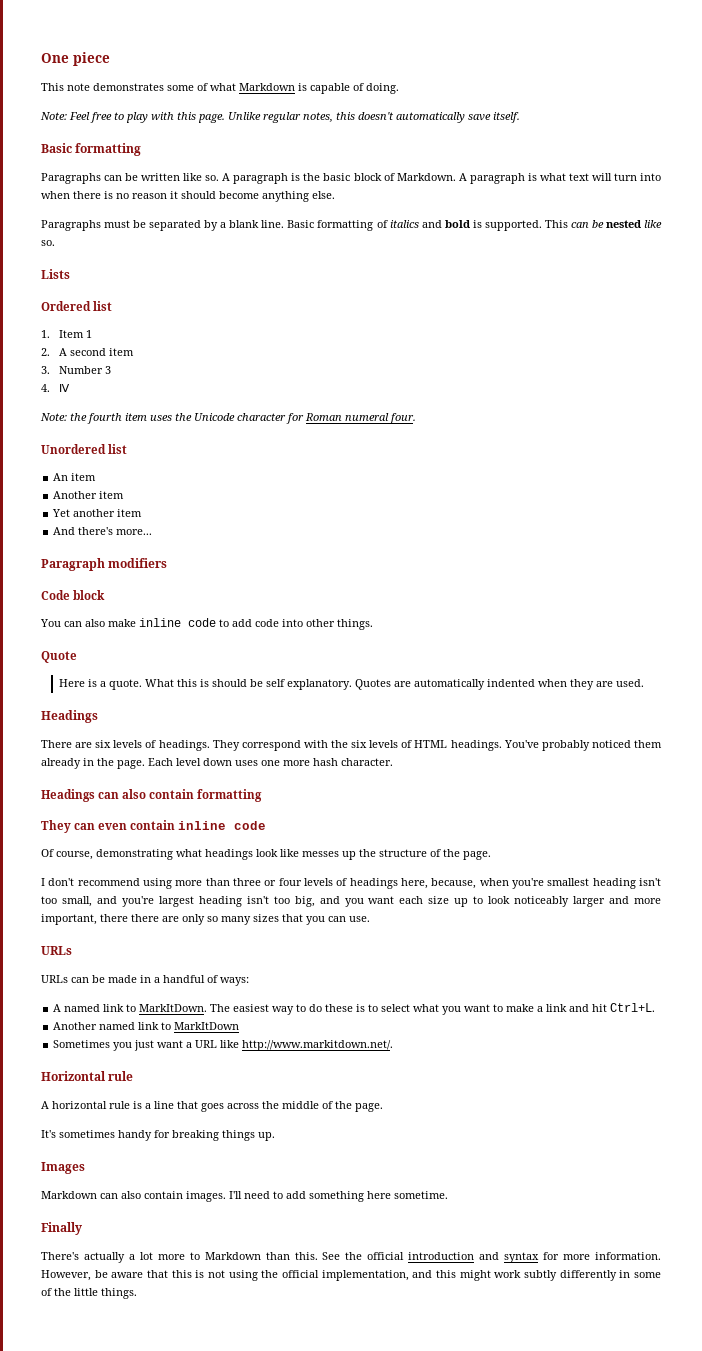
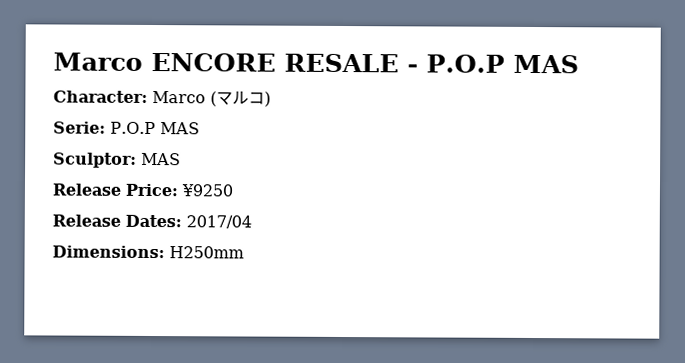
- One piece
- This note demonstrates some of what Markdown is capable of doing.
- Note: Feel free to play with this page. Unlike regular notes, this doesn't automatically save itself.
- Basic formatting
- Paragraphs can be written like so. A paragraph is the basic block of Markdown. A paragraph is what text will turn into when there is no reason it should become anything else.
- Paragraphs must be separated by a blank line. Basic formatting of italics and bold is supported. This can be nested like so.
- Lists
- Ordered list
- 1. Item 1
- 2. A second item
- 3. Number 3
- 4. Ⅳ
- Note: the fourth item uses the Unicode character for Roman numeral four.
- Unordered list
- An item
- Another item
- Yet another item
- And there's more...
- Paragraph modifiers
- Code block
- You can also make inline code to add code into other things.
- Quote
- Here is a quote. What this is should be self explanatory. Quotes are automatically indented when they are used.
- Headings
- There are six levels of headings. They correspond with the six levels of HTML headings. You've probably noticed them already in the page. Each level down uses one more hash character.
- Headings can also contain formatting
- They can even contain inline code
- Of course, demonstrating what headings look like messes up the structure of the page.
- I don't recommend using more than three or four levels of headings here, because, when you're smallest heading isn't too small, and you're largest heading isn't too big, and you want each size up to look noticeably larger and more important, there there are only so many sizes that you can use.
- URLs
- URLs can be made in a handful of ways:
- A named link to MarkItDown. The easiest way to do these is to select what you want to make a link and hit Ctrl+L.
- Another named link to MarkItDown
- Sometimes you just want a URL like http://www.markitdown.net/.
- Horizontal rule
- A horizontal rule is a line that goes across the middle of the page.
- It's sometimes handy for breaking things up.
- Images
- Markdown can also contain images. I'll need to add something here sometime.
- Finally
- There's actually a lot more to Markdown than this. See the official introduction and syntax for more information. However, be aware that this is not using the official implementation, and this might work subtly differently in some of the little things.
+ Marco ENCORE RESALE - P.O.P MAS
+ Character: Marco (マルコ)
+ Serie: P.O.P MAS
+ Sculptor: MAS
+ Release Price: ¥9250
+ Release Dates: 2017/04
+ Dimensions: H250mm

